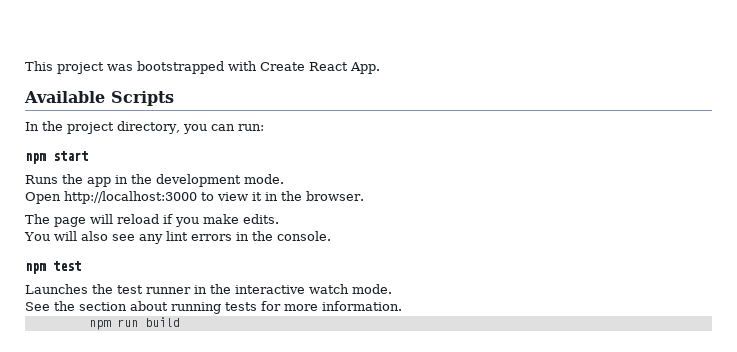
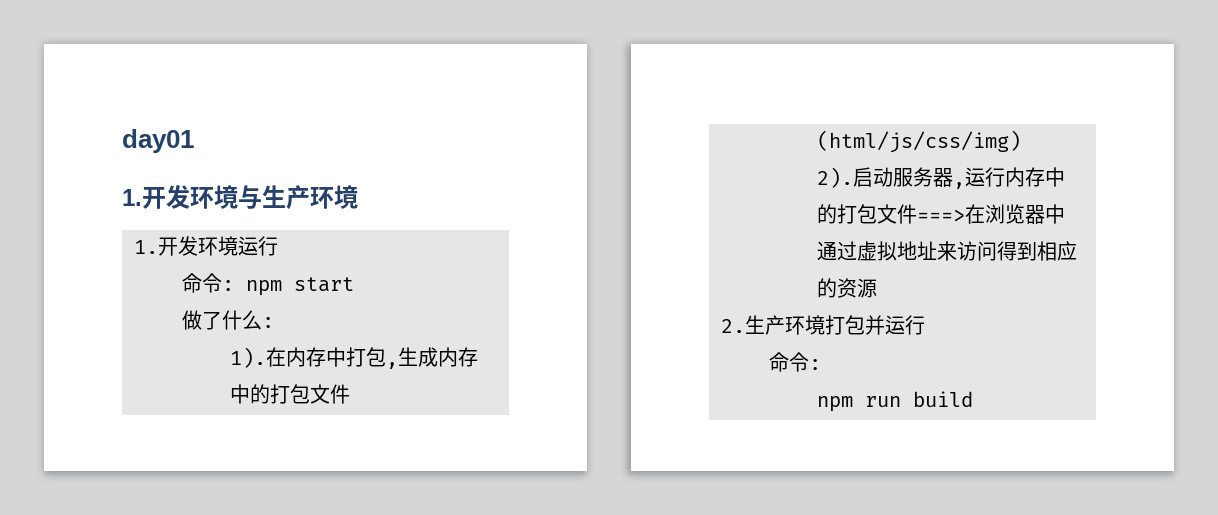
- This project was bootstrapped with Create React App.
- Available Scripts
- In the project directory, you can run:
- npm start
- Runs the app in the development mode.
- Open http://localhost:3000 to view it in the browser.
- The page will reload if you make edits.
- You will also see any lint errors in the console.
- npm test
- Launches the test runner in the interactive watch mode.
- See the section about running tests for more information.
+ day01
+ 1.开发环境与生产环境
+ 1.开发环境运行
+ 命令: npm start
+ 做了什么:
+ 1).在内存中打包,生成内存中的打包文件(html/js/css/img)
+ 2).启动服务器,运行内存中的打包文件===>在浏览器中通过虚拟地址来访问得到相应的资源
+ 2.生产环境打包并运行
+ 命令:

